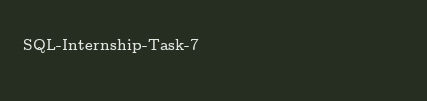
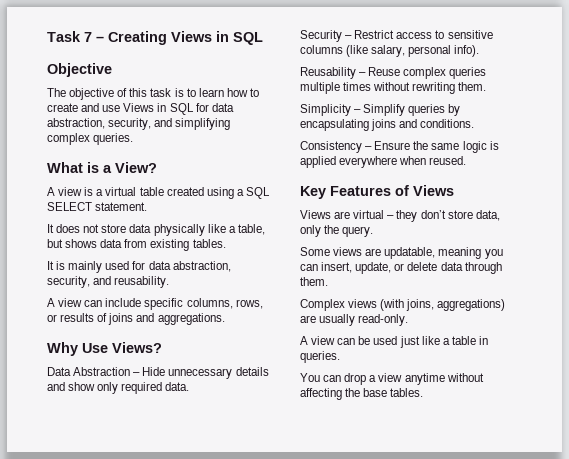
- SQL-Internship-Task-7
+ Task 7 – Creating Views in SQL
+ Objective
+ The objective of this task is to learn how to create and use Views in SQL for data abstraction, security, and simplifying complex queries.
+ What is a View?
+ A view is a virtual table created using a SQL SELECT statement.
+ It does not store data physically like a table, but shows data from existing tables.
+ It is mainly used for data abstraction, security, and reusability.
+ A view can include specific columns, rows, or results of joins and aggregations.
+ Why Use Views?
+ Data Abstraction – Hide unnecessary details and show only required data.
+ Security – Restrict access to sensitive columns (like salary, personal info).
+ Reusability – Reuse complex queries multiple times without rewriting them.
+ Simplicity – Simplify queries by encapsulating joins and conditions.
+ Consistency – Ensure the same logic is applied everywhere when reused.
+ Key Features of Views
+ Views are virtual – they don’t store data, only the query.
+ Some views are updatable, meaning you can insert, update, or delete data through them.
+ Complex views (with joins, aggregations) are usually read-only.
+ A view can be used just like a table in queries.
+ You can drop a view anytime without affecting the base tables.

